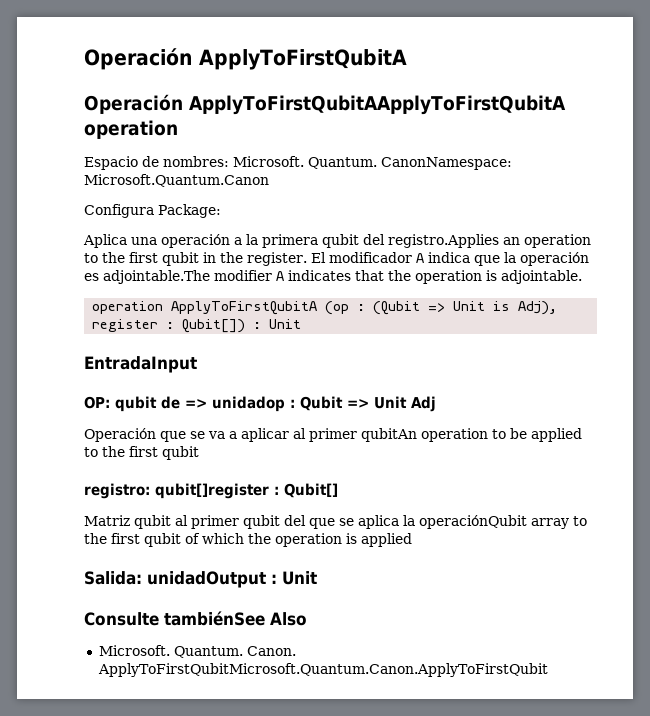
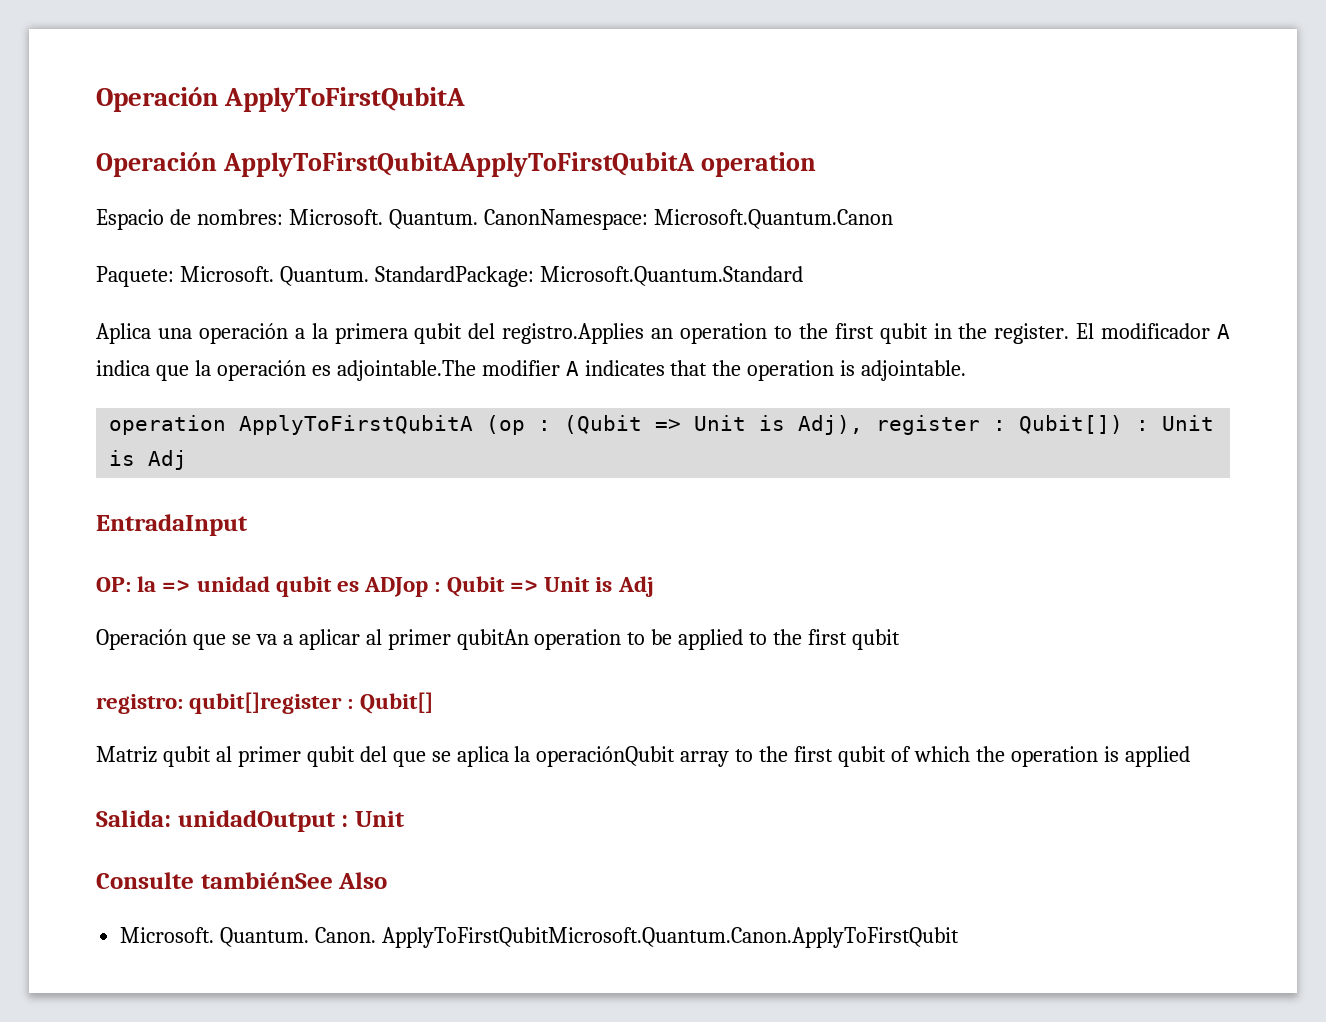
- Configura Package:
+ Paquete: Microsoft. Quantum. StandardPackage: Microsoft.Quantum.Standard
- operation ApplyToFirstQubitA (op : (Qubit => Unit is Adj), register : Qubit[]) : Unit
+ operation ApplyToFirstQubitA (op : (Qubit => Unit is Adj), register : Qubit[]) : Unit is Adj
- OP: qubit de => unidadop : Qubit => Unit Adj
+ OP: la => unidad qubit es ADJop : Qubit => Unit is Adj

